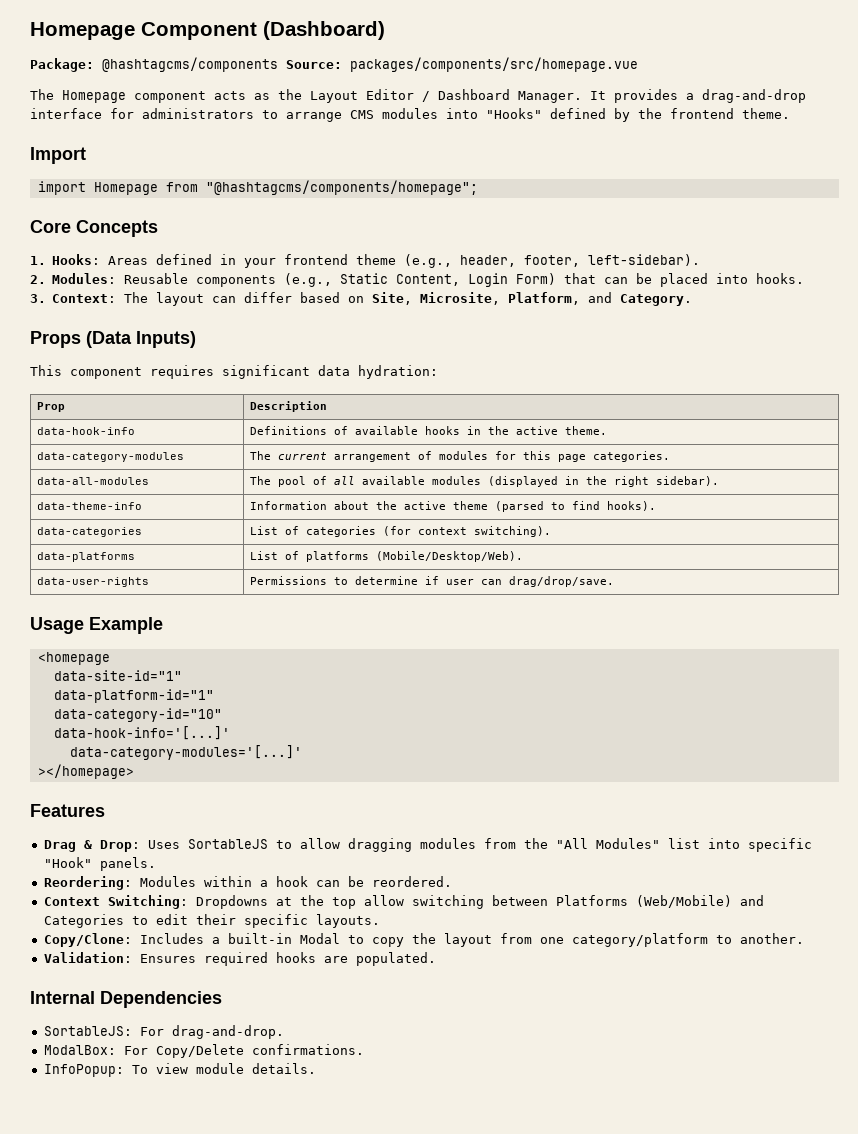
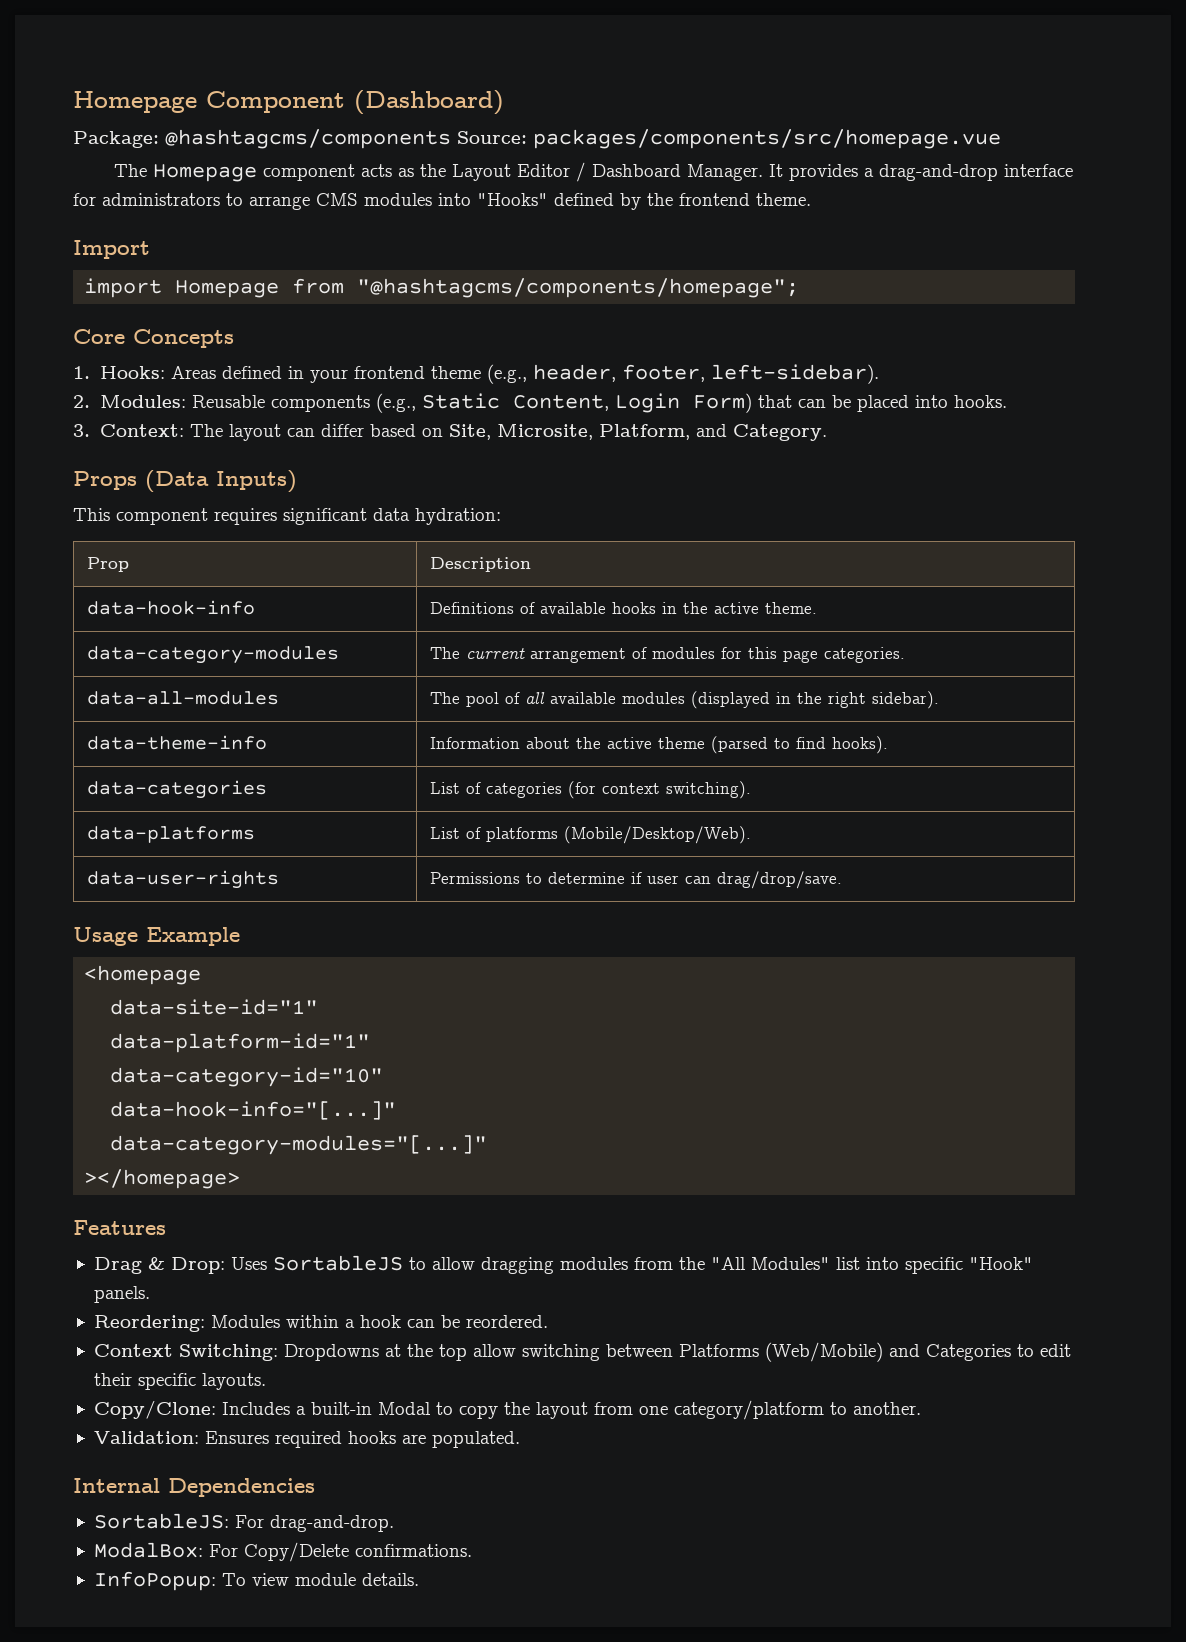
- data-hook-info='[...]'
- data-category-modules='[...]'
+ data-hook-info="[...]"
+ data-category-modules="[...]"

